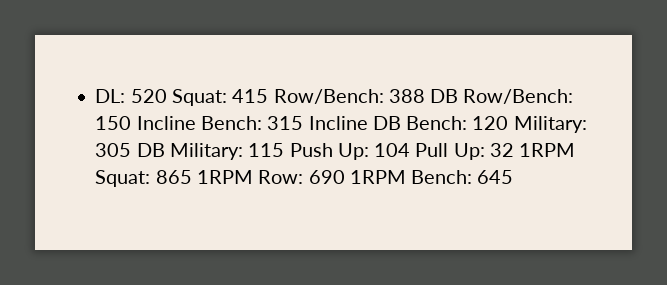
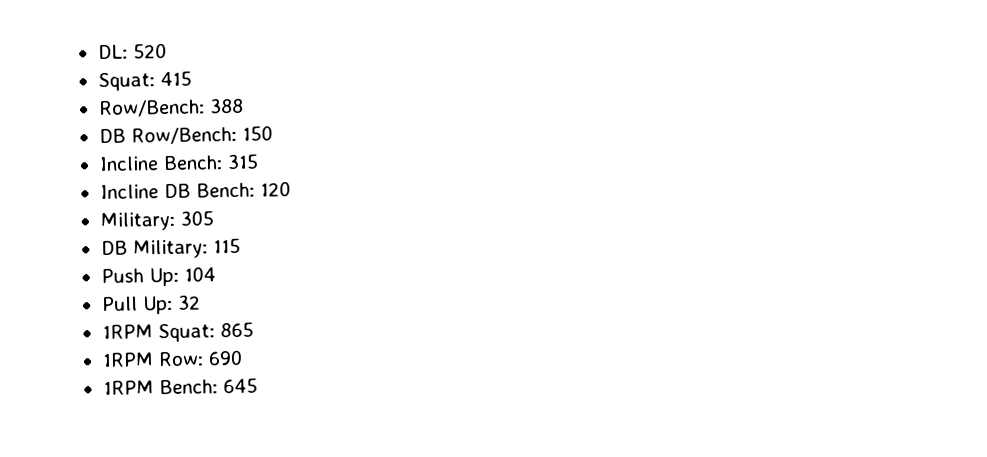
- DL: 520 Squat: 415 Row/Bench: 388 DB Row/Bench: 150 Incline Bench: 315 Incline DB Bench: 120 Military: 305 DB Military: 115 Push Up: 104 Pull Up: 32 1RPM Squat: 865 1RPM Row: 690 1RPM Bench: 645
+ DL: 520
+ Squat: 415
+ Row/Bench: 388
+ DB Row/Bench: 150
+ Incline Bench: 315
+ Incline DB Bench: 120
+ Military: 305
+ DB Military: 115
+ Push Up: 104
+ Pull Up: 32
+ 1RPM Squat: 865
+ 1RPM Row: 690
+ 1RPM Bench: 645

